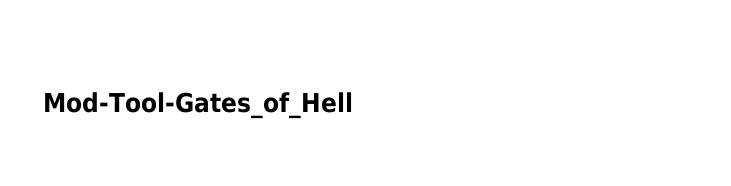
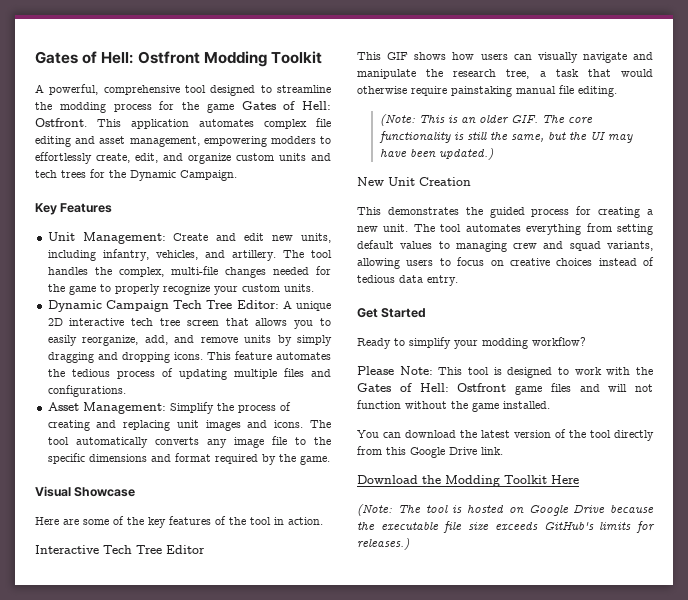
- Mod-Tool-Gates_of_Hell
+ Gates of Hell: Ostfront Modding Toolkit
+ A powerful, comprehensive tool designed to streamline the modding process for the game Gates of Hell: Ostfront. This application automates complex file editing and asset management, empowering modders to effortlessly create, edit, and organize custom units and tech trees for the Dynamic Campaign.
+ Key Features
+ Unit Management: Create and edit new units, including infantry, vehicles, and artillery. The tool handles the complex, multi-file changes needed for the game to properly recognize your custom units.
+ Dynamic Campaign Tech Tree Editor: A unique 2D interactive tech tree screen that allows you to easily reorganize, add, and remove units by simply dragging and dropping icons. This feature automates the tedious process of updating multiple files and configurations.
+ Asset Management: Simplify the process of creating and replacing unit images and icons. The tool automatically converts any image file to the specific dimensions and format required by the game.
+ Visual Showcase
+ Here are some of the key features of the tool in action.
+ Interactive Tech Tree Editor
+ This GIF shows how users can visually navigate and manipulate the research tree, a task that would otherwise require painstaking manual file editing.
+ (Note: This is an older GIF. The core functionality is still the same, but the UI may have been updated.)
+ New Unit Creation
+ This demonstrates the guided process for creating a new unit. The tool automates everything from setting default values to managing crew and squad variants, allowing users to focus on creative choices instead of tedious data entry.
+ Get Started
+ Ready to simplify your modding workflow?
+ Please Note: This tool is designed to work with the Gates of Hell: Ostfront game files and will not function without the game installed.
+ You can download the latest version of the tool directly from this Google Drive link.
+ Download the Modding Toolkit Here
+ (Note: The tool is hosted on Google Drive because the executable file size exceeds GitHub's limits for releases.)

